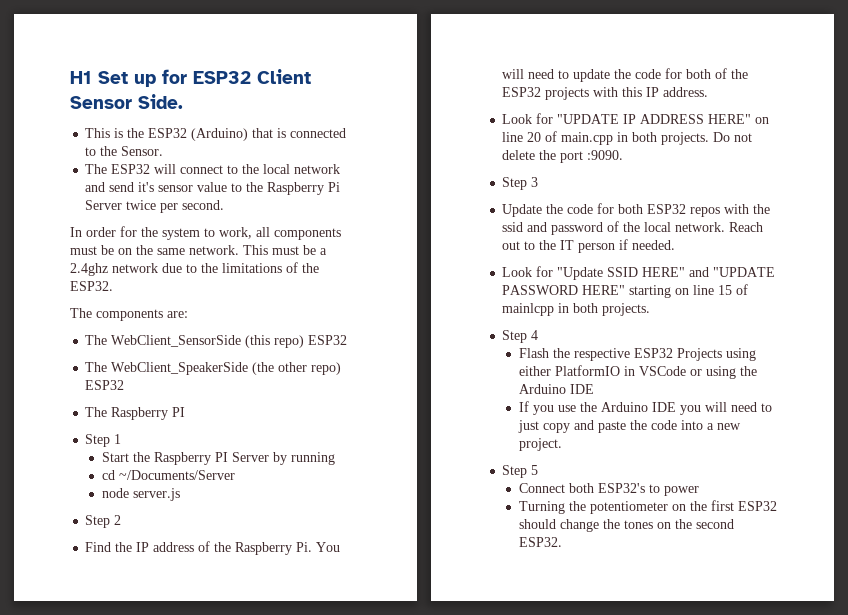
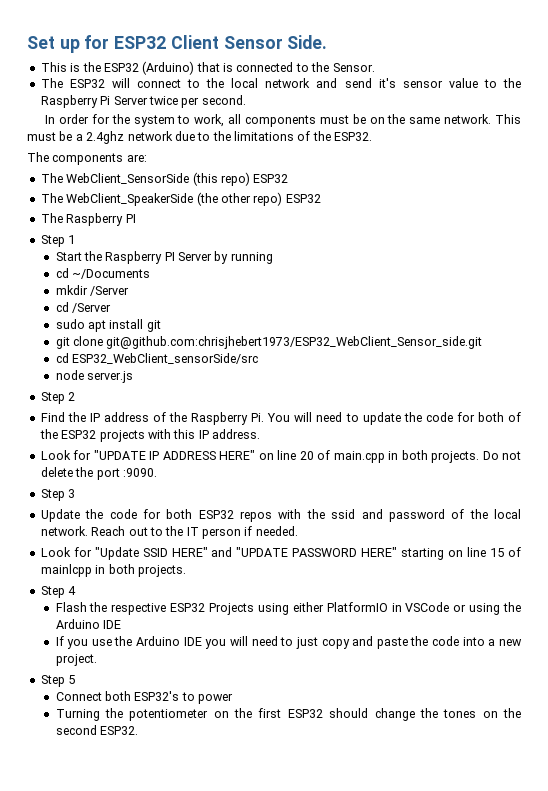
- H1 Set up for ESP32 Client Sensor Side.
+ Set up for ESP32 Client Sensor Side.
- cd ~/Documents/Server
+ cd ~/Documents
+ mkdir /Server
+ cd /Server
+ sudo apt install git
+ git clone git@github.com:chrisjhebert1973/ESP32_WebClient_Sensor_side.git
+ cd ESP32_WebClient_sensorSide/src

